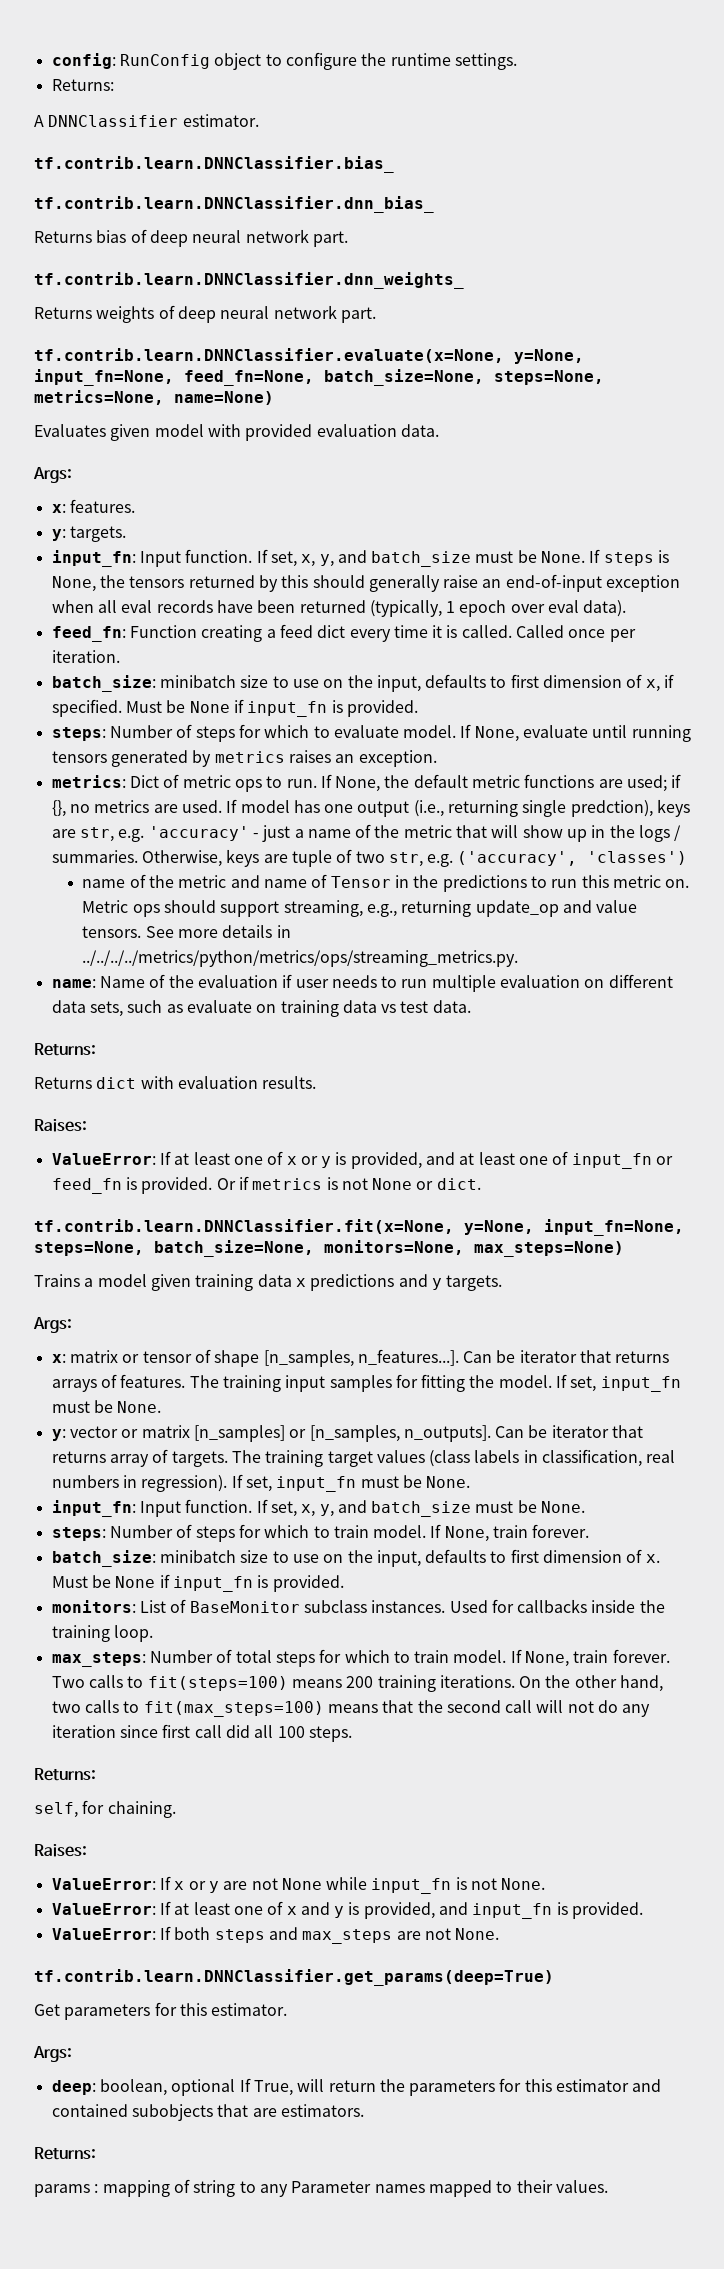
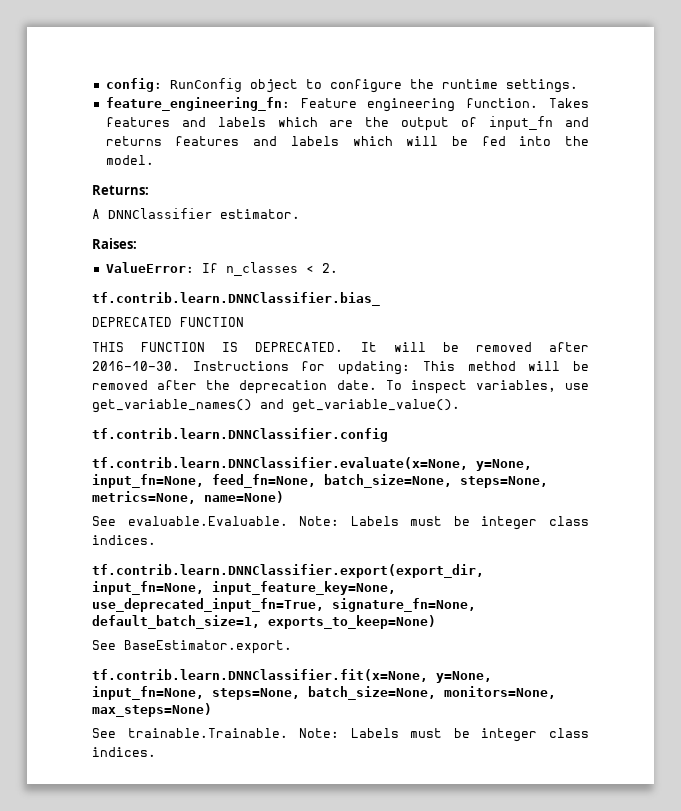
  config: RunConfig object to configure the runtime settings.
+ feature_engineering_fn: Feature engineering function. Takes features and labels which are the output of input_fn and returns features and labels which will be fed into the model.
  Returns:
  A DNNClassifier estimator.
+ Raises:
+ ValueError: If n_classes < 2.
  tf.contrib.learn.DNNClassifier.bias_
- tf.contrib.learn.DNNClassifier.dnn_bias_
- Returns bias of deep neural network part.
- tf.contrib.learn.DNNClassifier.dnn_weights_
- Returns weights of deep neural network part.
+ DEPRECATED FUNCTION
+ THIS FUNCTION IS DEPRECATED. It will be removed after 2016-10-30. Instructions for updating: This method will be removed after the deprecation date. To inspect variables, use get_variable_names() and get_variable_value().
+ tf.contrib.learn.DNNClassifier.config
- Evaluates given model with provided evaluation data.
- Args:
- x: features.
- y: targets.
- input_fn: Input function. If set, x, y, and batch_size must be None. If steps is None, the tensors returned by this should generally raise an end-of-input exception when all eval records have been returned (typically, 1 epoch over eval data).
- feed_fn: Function creating a feed dict every time it is called. Called once per iteration.
- batch_size: minibatch size to use on the input, defaults to first dimension of x, if specified. Must be None if input_fn is provided.
- steps: Number of steps for which to evaluate model. If None, evaluate until running tensors generated by metrics raises an exception.
- metrics: Dict of metric ops to run. If None, the default metric functions are used; if {}, no metrics are used. If model has one output (i.e., returning single predction), keys are str, e.g. 'accuracy' - just a name of the metric that will show up in the logs / summaries. Otherwise, keys are tuple of two str, e.g. ('accuracy', 'classes')
- name of the metric and name of Tensor in the predictions to run this metric on. Metric ops should support streaming, e.g., returning update_op and value tensors. See more details in ../../../../metrics/python/metrics/ops/streaming_metrics.py.
- name: Name of the evaluation if user needs to run multiple evaluation on different data sets, such as evaluate on training data vs test data.
- Returns:
- Returns dict with evaluation results.
- Raises:
- ValueError: If at least one of x or y is provided, and at least one of input_fn or feed_fn is provided. Or if metrics is not None or dict.
+ See evaluable.Evaluable. Note: Labels must be integer class indices.
+ tf.contrib.learn.DNNClassifier.export(export_dir, input_fn=None, input_feature_key=None, use_deprecated_input_fn=True, signature_fn=None, default_batch_size=1, exports_to_keep=None)
+ See BaseEstimator.export.
- Trains a model given training data x predictions and y targets.
- Args:
- x: matrix or tensor of shape [n_samples, n_features...]. Can be iterator that returns arrays of features. The training input samples for fitting the model. If set, input_fn must be None.
- y: vector or matrix [n_samples] or [n_samples, n_outputs]. Can be iterator that returns array of targets. The training target values (class labels in classification, real numbers in regression). If set, input_fn must be None.
- input_fn: Input function. If set, x, y, and batch_size must be None.
- steps: Number of steps for which to train model. If None, train forever.
- batch_size: minibatch size to use on the input, defaults to first dimension of x. Must be None if input_fn is provided.
- monitors: List of BaseMonitor subclass instances. Used for callbacks inside the training loop.
- max_steps: Number of total steps for which to train model. If None, train forever. Two calls to fit(steps=100) means 200 training iterations. On the other hand, two calls to fit(max_steps=100) means that the second call will not do any iteration since first call did all 100 steps.
- Returns:
- self, for chaining.
- Raises:
- ValueError: If x or y are not None while input_fn is not None.
- ValueError: If at least one of x and y is provided, and input_fn is provided.
- ValueError: If both steps and max_steps are not None.
- tf.contrib.learn.DNNClassifier.get_params(deep=True)
- Get parameters for this estimator.
- Args:
- deep: boolean, optional If True, will return the parameters for this estimator and contained subobjects that are estimators.
- Returns:
- params : mapping of string to any Parameter names mapped to their values.
+ See trainable.Trainable. Note: Labels must be integer class indices.

